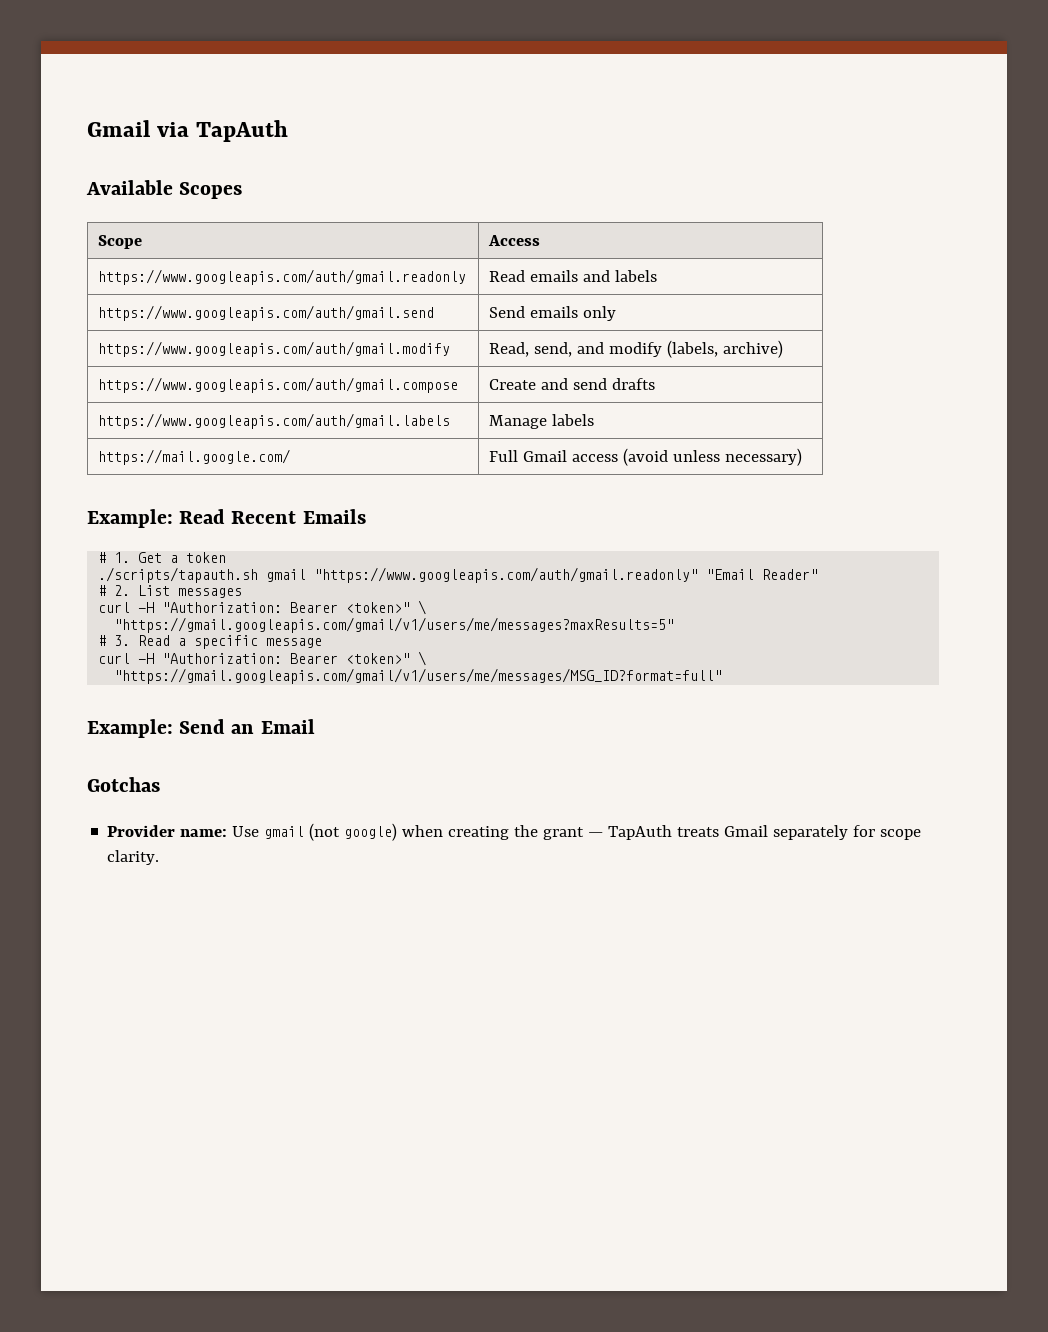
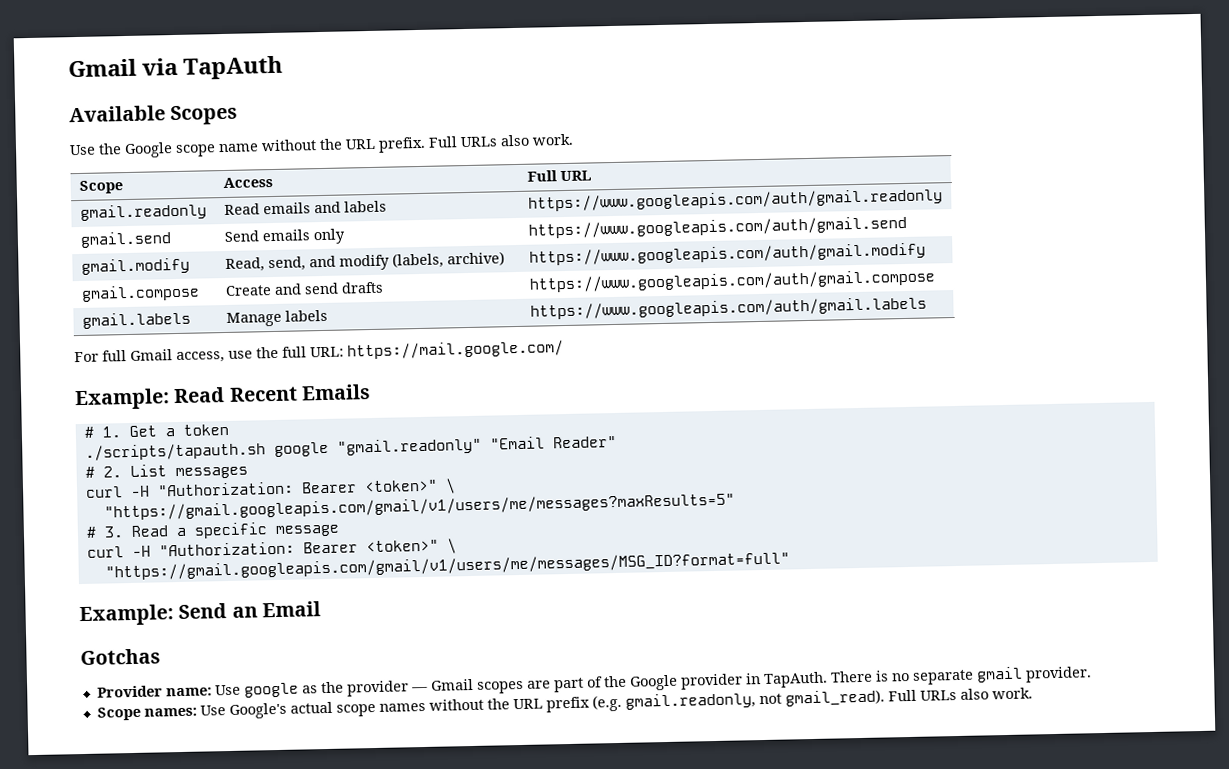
+ Use the Google scope name without the URL prefix. Full URLs also work.
- Scope | Access
- https://www.googleapis.com/auth/gmail.readonly | Read emails and labels
- https://www.googleapis.com/auth/gmail.send | Send emails only
- https://www.googleapis.com/auth/gmail.modify | Read, send, and modify (labels, archive)
- https://www.googleapis.com/auth/gmail.compose | Create and send drafts
- https://www.googleapis.com/auth/gmail.labels | Manage labels
- https://mail.google.com/ | Full Gmail access (avoid unless necessary)
+ Scope | Access | Full URL
+ gmail.readonly | Read emails and labels | https://www.googleapis.com/auth/gmail.readonly
+ gmail.send | Send emails only | https://www.googleapis.com/auth/gmail.send
+ gmail.modify | Read, send, and modify (labels, archive) | https://www.googleapis.com/auth/gmail.modify
+ gmail.compose | Create and send drafts | https://www.googleapis.com/auth/gmail.compose
+ gmail.labels | Manage labels | https://www.googleapis.com/auth/gmail.labels
+ For full Gmail access, use the full URL: https://mail.google.com/
- ./scripts/tapauth.sh gmail "https://www.googleapis.com/auth/gmail.readonly" "Email Reader"
+ ./scripts/tapauth.sh google "gmail.readonly" "Email Reader"
- Provider name: Use gmail (not google) when creating the grant — TapAuth treats Gmail separately for scope clarity.
+ Provider name: Use google as the provider — Gmail scopes are part of the Google provider in TapAuth. There is no separate gmail provider.
+ Scope names: Use Google's actual scope names without the URL prefix (e.g. gmail.readonly, not gmail_read). Full URLs also work.

